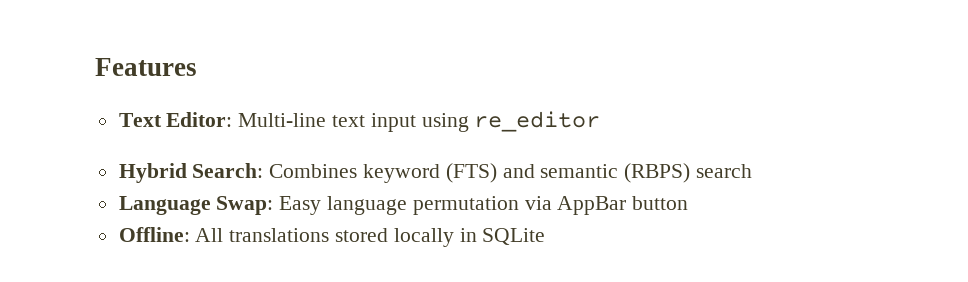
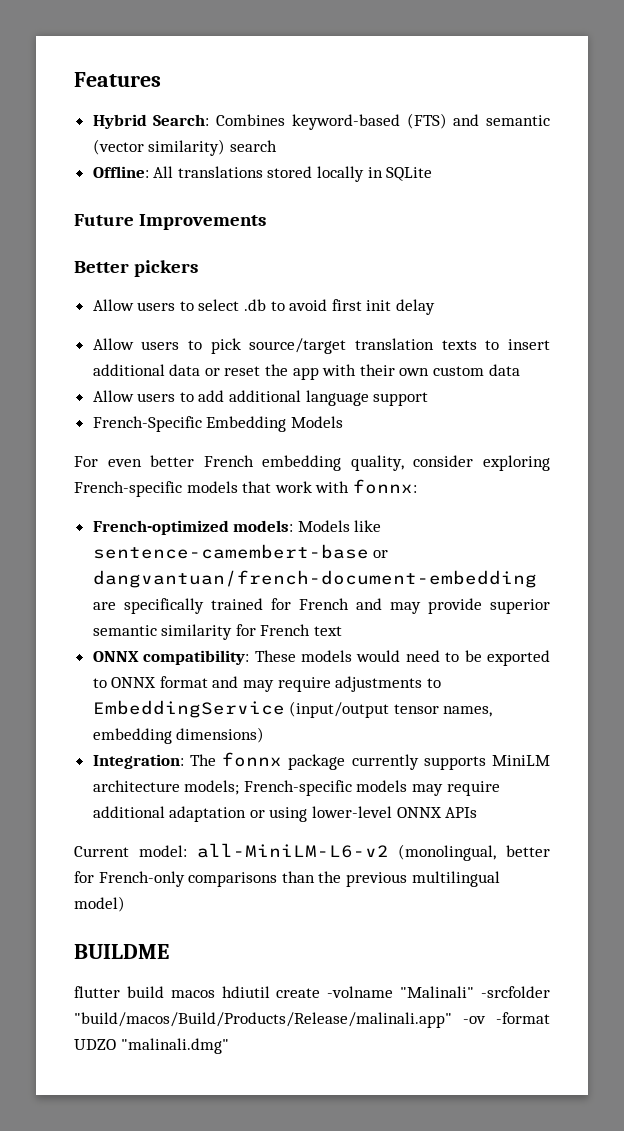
- Text Editor: Multi-line text input using re_editor
- Hybrid Search: Combines keyword (FTS) and semantic (RBPS) search
+ Hybrid Search: Combines keyword-based (FTS) and semantic (vector similarity) search
- Language Swap: Easy language permutation via AppBar button
+ Future Improvements
+ Better pickers
+ Allow users to select .db to avoid first init delay
+ Allow users to pick source/target translation texts to insert additional data or reset the app with their own custom data
+ Allow users to add additional language support
+ French-Specific Embedding Models
+ For even better French embedding quality, consider exploring French-specific models that work with fonnx:
+ French-optimized models: Models like sentence-camembert-base or dangvantuan/french-document-embedding are specifically trained for French and may provide superior semantic similarity for French text
+ ONNX compatibility: These models would need to be exported to ONNX format and may require adjustments to EmbeddingService (input/output tensor names, embedding dimensions)
+ Integration: The fonnx package currently supports MiniLM architecture models; French-specific models may require additional adaptation or using lower-level ONNX APIs
+ Current model: all-MiniLM-L6-v2 (monolingual, better for French-only comparisons than the previous multilingual model)
+ BUILDME
+ flutter build macos hdiutil create -volname "Malinali" -srcfolder "build/macos/Build/Products/Release/malinali.app" -ov -format UDZO "malinali.dmg"

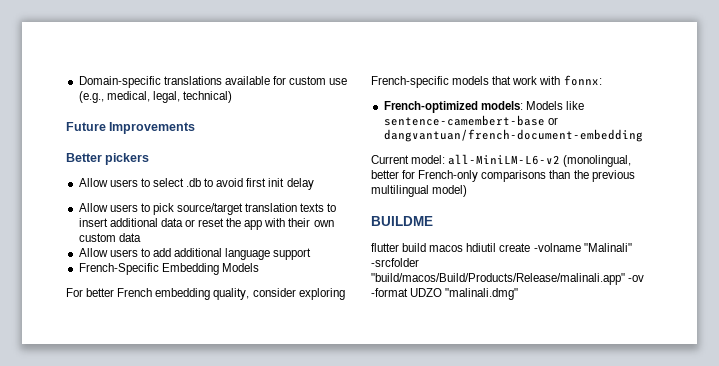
- Features
- Hybrid Search: Combines keyword-based (FTS) and semantic (vector similarity) search
- Offline: All translations stored locally in SQLite
+ Domain-specific translations available for custom use (e.g., medical, legal, technical)
- For even better French embedding quality, consider exploring French-specific models that work with fonnx:
+ For better French embedding quality, consider exploring French-specific models that work with fonnx:
- French-optimized models: Models like sentence-camembert-base or dangvantuan/french-document-embedding are specifically trained for French and may provide superior semantic similarity for French text
- ONNX compatibility: These models would need to be exported to ONNX format and may require adjustments to EmbeddingService (input/output tensor names, embedding dimensions)
- Integration: The fonnx package currently supports MiniLM architecture models; French-specific models may require additional adaptation or using lower-level ONNX APIs
+ French-optimized models: Models like sentence-camembert-base or dangvantuan/french-document-embedding

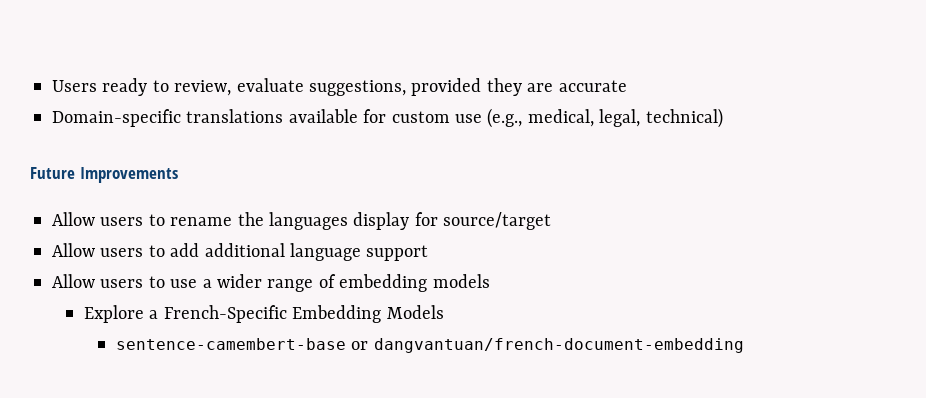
+ Users ready to review, evaluate suggestions, provided they are accurate
- Better pickers
- Allow users to select .db to avoid first init delay
- Allow users to pick source/target translation texts to insert additional data or reset the app with their own custom data
+ Allow users to rename the languages display for source/target
- French-Specific Embedding Models
- For better French embedding quality, consider exploring French-specific models that work with fonnx:
- French-optimized models: Models like sentence-camembert-base or dangvantuan/french-document-embedding
- Current model: all-MiniLM-L6-v2 (monolingual, better for French-only comparisons than the previous multilingual model)
- BUILDME
- flutter build macos hdiutil create -volname "Malinali" -srcfolder "build/macos/Build/Products/Release/malinali.app" -ov -format UDZO "malinali.dmg"
+ Allow users to use a wider range of embedding models
+ Explore a French-Specific Embedding Models
+ sentence-camembert-base or dangvantuan/french-document-embedding

